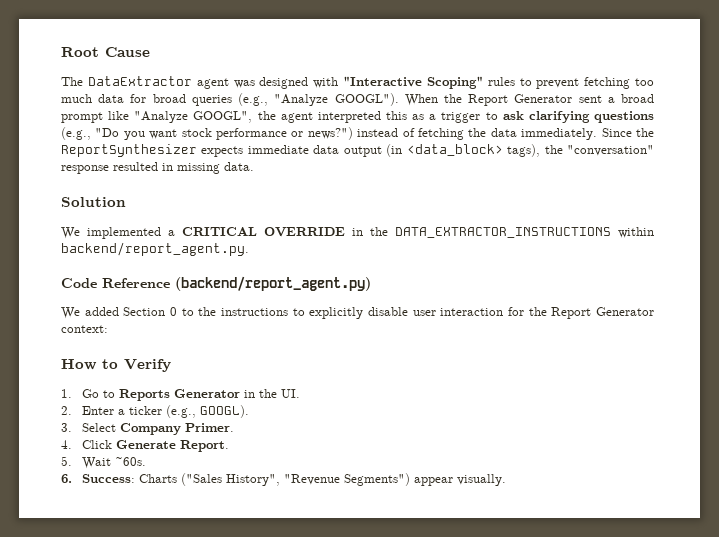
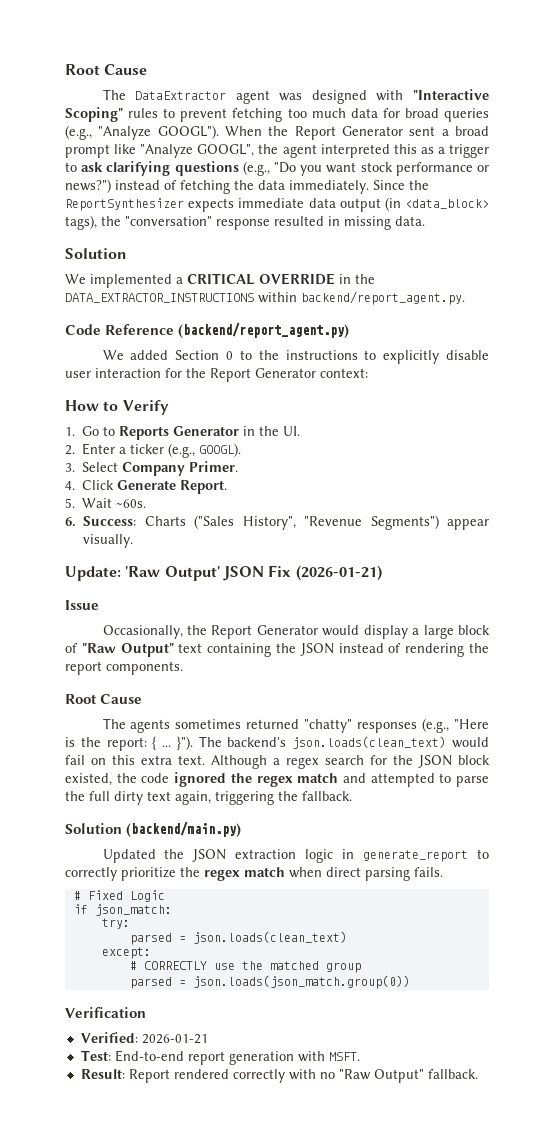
+ Update: 'Raw Output' JSON Fix (2026-01-21)
+ Issue
+ Occasionally, the Report Generator would display a large block of "Raw Output" text containing the JSON instead of rendering the report components.
+ Root Cause
+ The agents sometimes returned "chatty" responses (e.g., "Here is the report: { ... }"). The backend's json.loads(clean_text) would fail on this extra text. Although a regex search for the JSON block existed, the code ignored the regex match and attempted to parse the full dirty text again, triggering the fallback.
+ Solution (backend/main.py)
+ Updated the JSON extraction logic in generate_report to correctly prioritize the regex match when direct parsing fails.
+ # Fixed Logic
+ if json_match:
+ try:
+ parsed = json.loads(clean_text)
+ except:
+ # CORRECTLY use the matched group
+ parsed = json.loads(json_match.group(0))
+ Verification
+ Verified: 2026-01-21
+ Test: End-to-end report generation with MSFT.
+ Result: Report rendered correctly with no "Raw Output" fallback.

